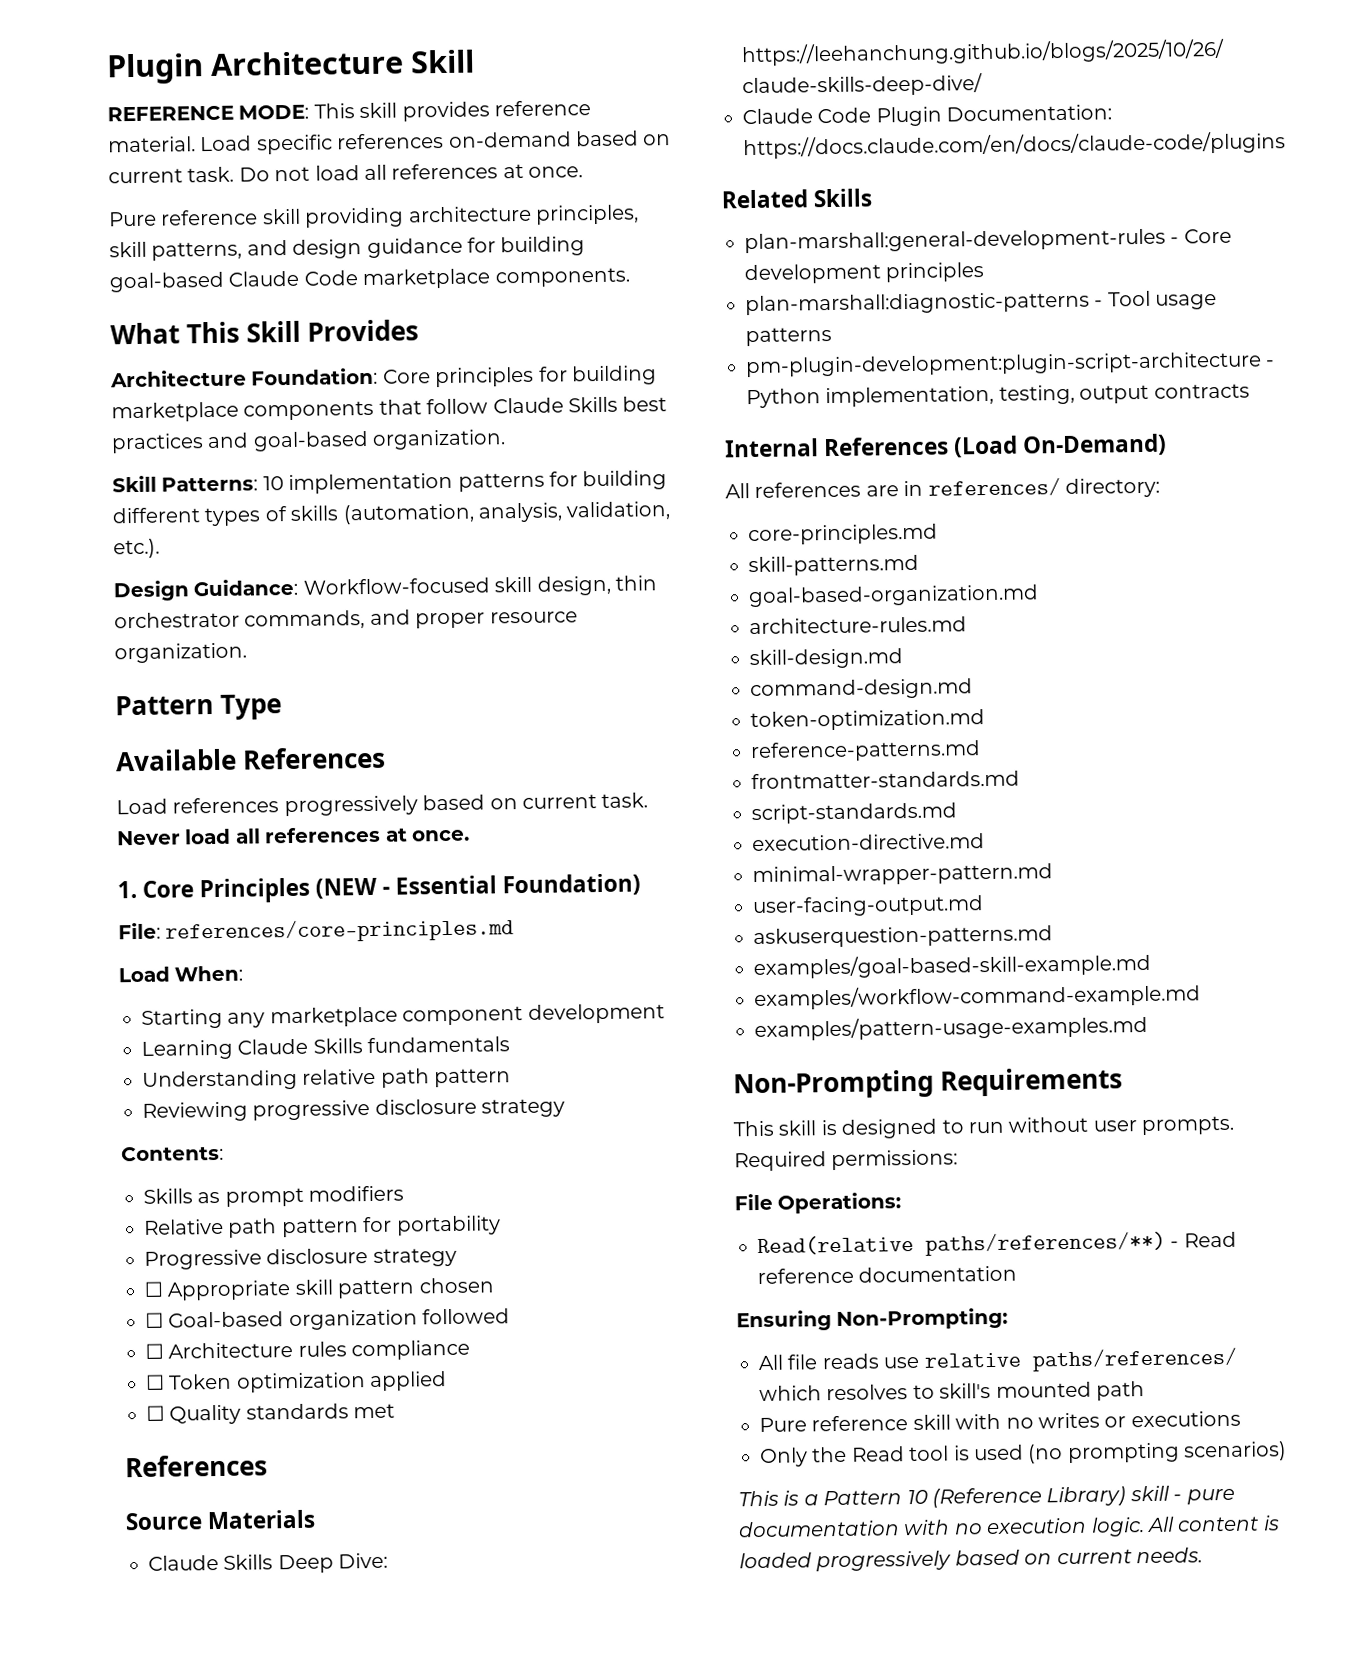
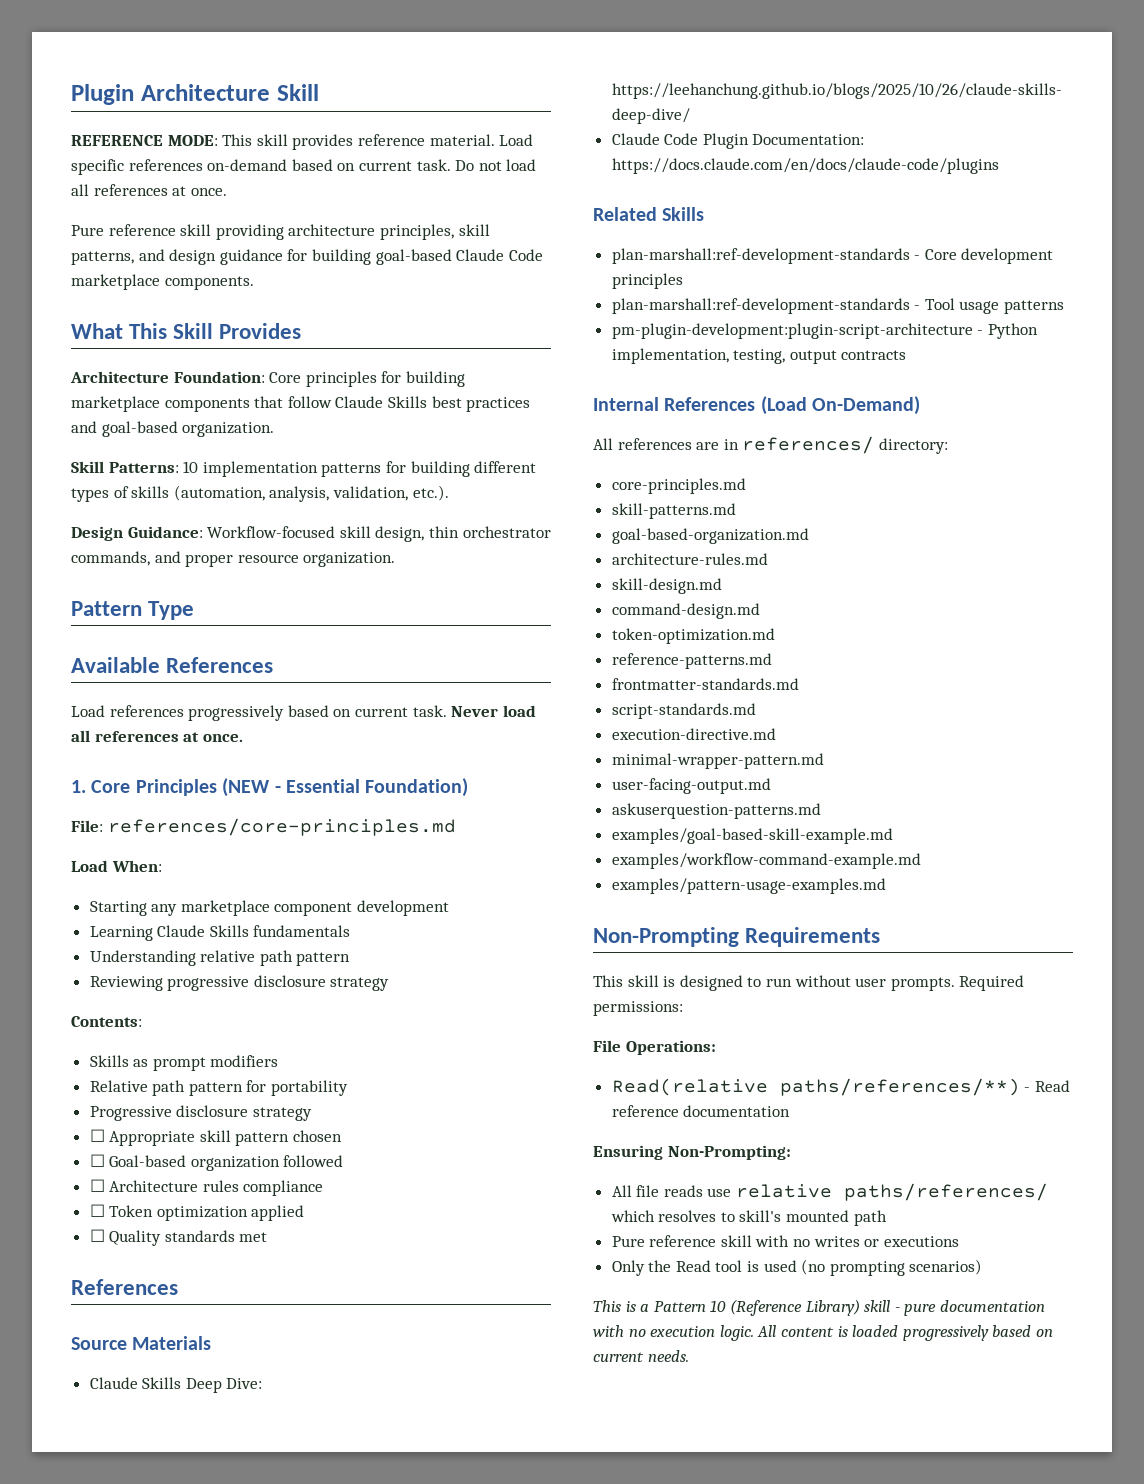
- plan-marshall:general-development-rules - Core development principles
+ plan-marshall:ref-development-standards - Core development principles
- plan-marshall:diagnostic-patterns - Tool usage patterns
+ plan-marshall:ref-development-standards - Tool usage patterns

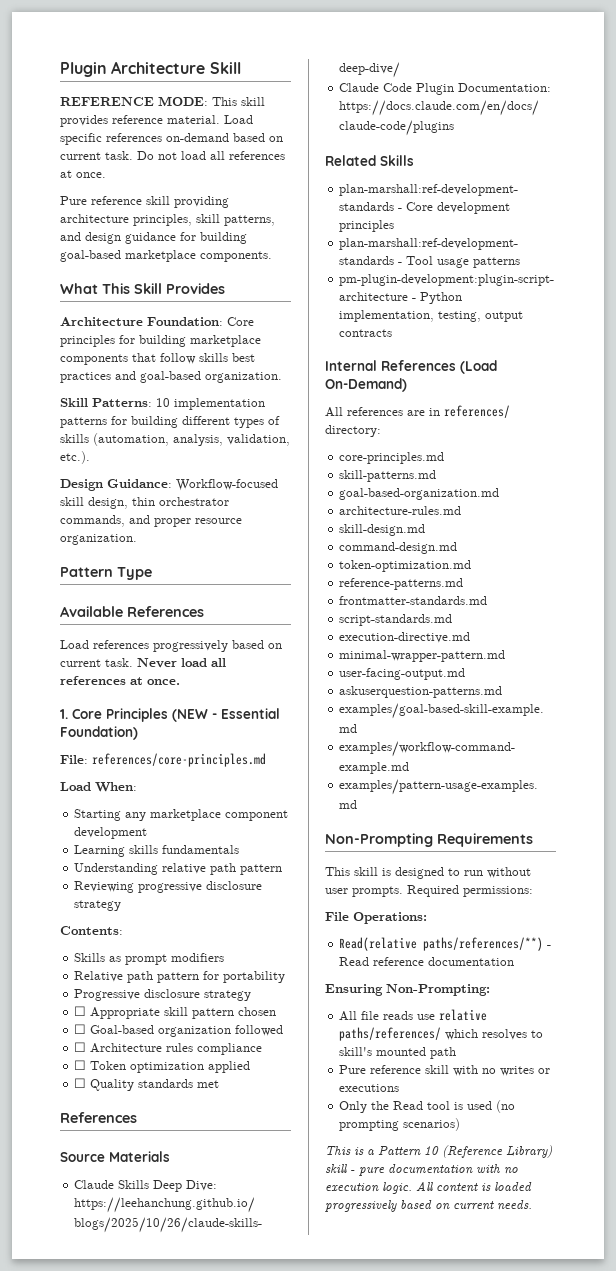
- Pure reference skill providing architecture principles, skill patterns, and design guidance for building goal-based Claude Code marketplace components.
+ Pure reference skill providing architecture principles, skill patterns, and design guidance for building goal-based marketplace components.
- Architecture Foundation: Core principles for building marketplace components that follow Claude Skills best practices and goal-based organization.
+ Architecture Foundation: Core principles for building marketplace components that follow skills best practices and goal-based organization.
- Learning Claude Skills fundamentals
+ Learning skills fundamentals

